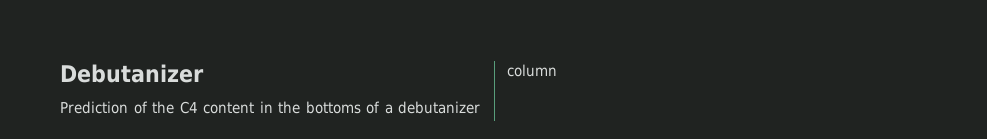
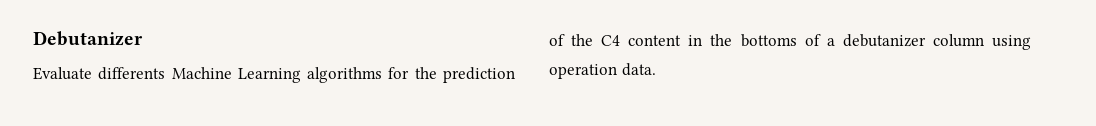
- Prediction of the C4 content in the bottoms of a debutanizer column
+ Evaluate differents Machine Learning algorithms for the prediction of the C4 content in the bottoms of a debutanizer column using operation data.

